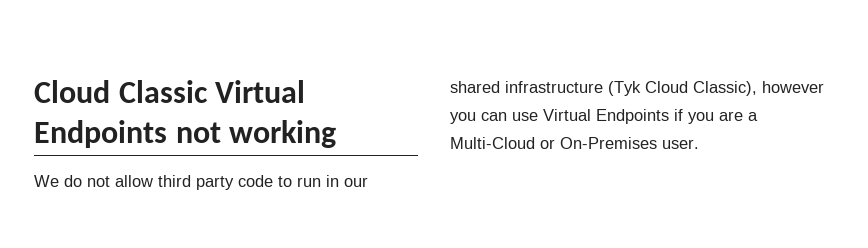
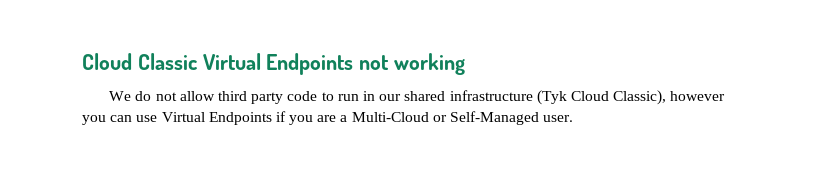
- We do not allow third party code to run in our shared infrastructure (Tyk Cloud Classic), however you can use Virtual Endpoints if you are a Multi-Cloud or On-Premises user.
+ We do not allow third party code to run in our shared infrastructure (Tyk Cloud Classic), however you can use Virtual Endpoints if you are a Multi-Cloud or Self-Managed user.

